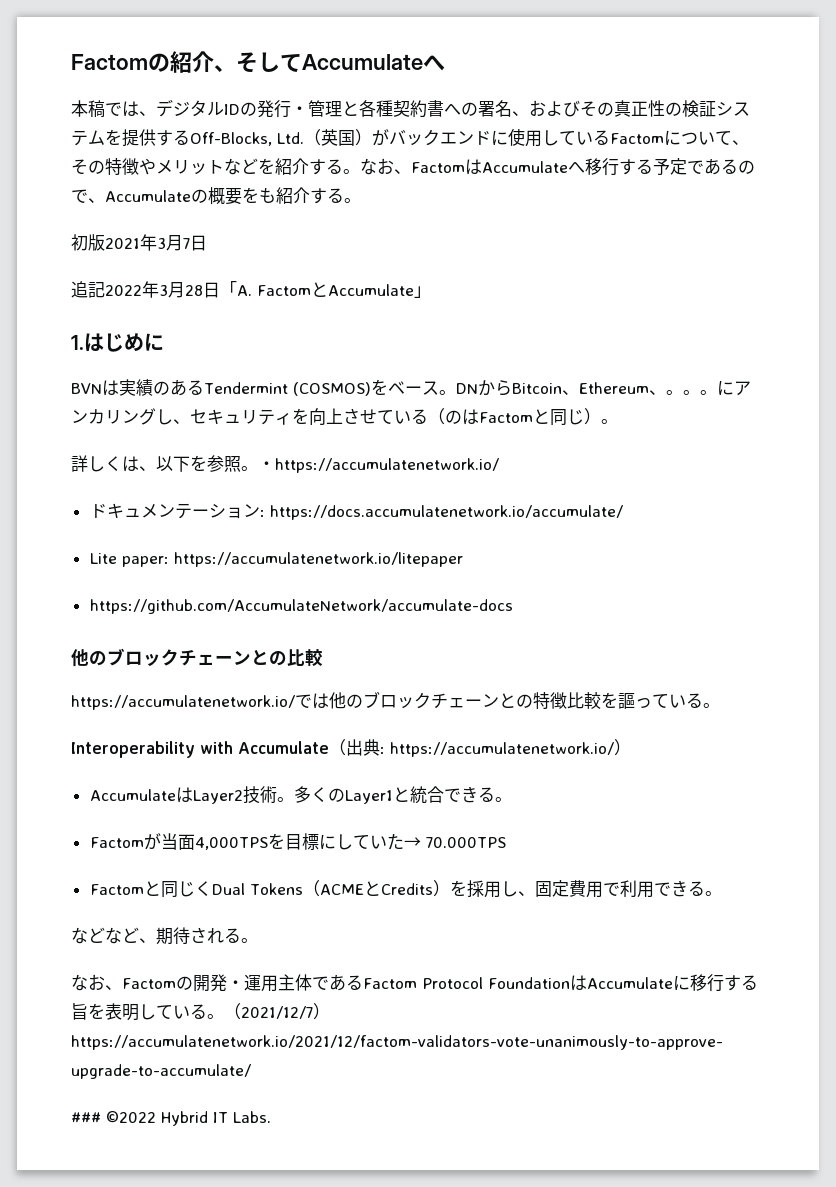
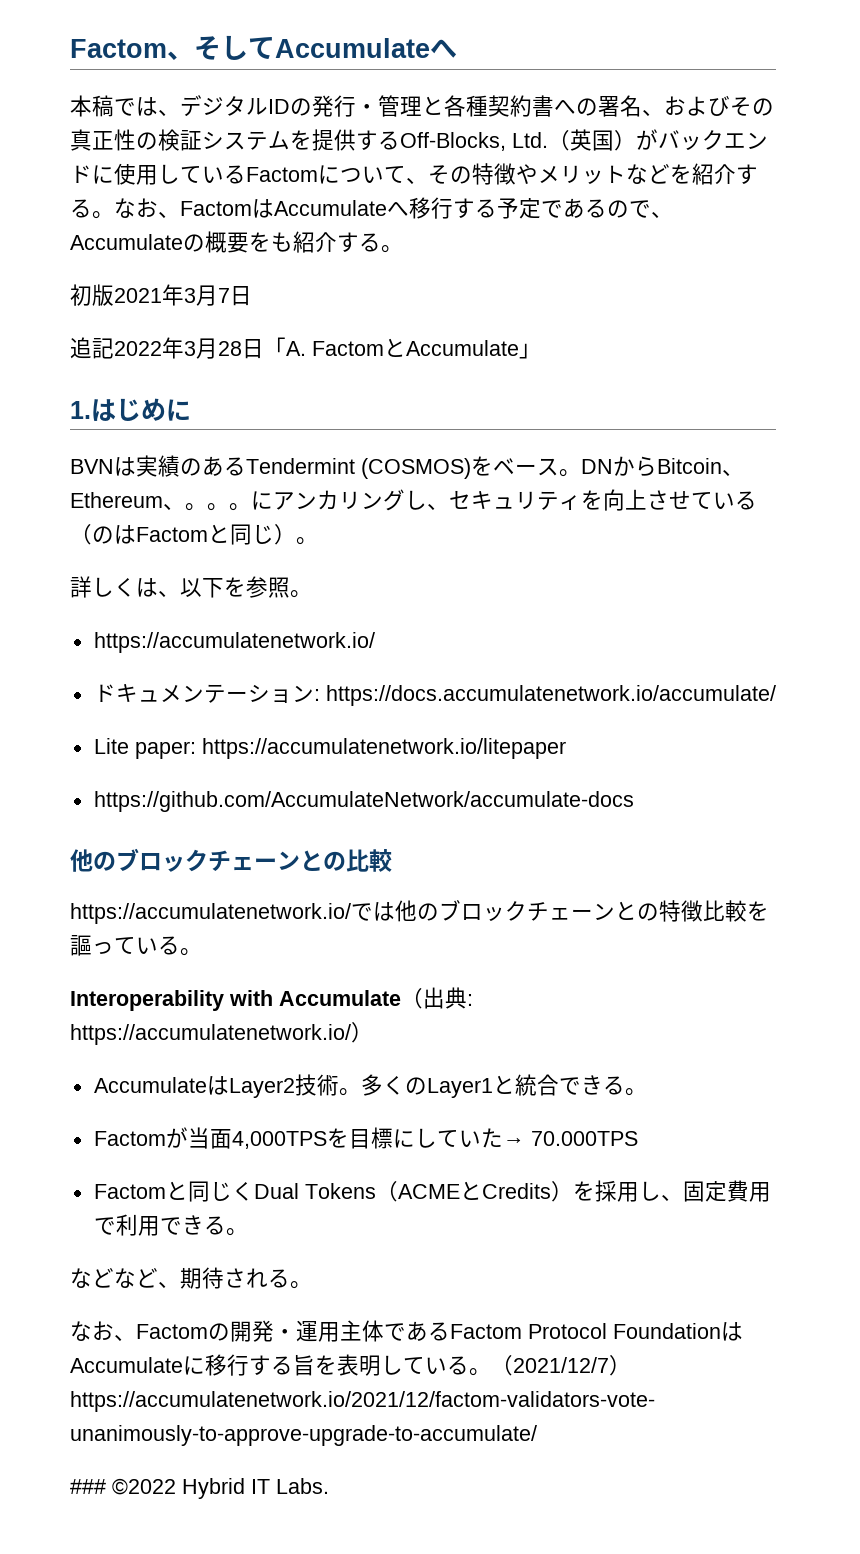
- Factomの紹介、そしてAccumulateへ
+ Factom、そしてAccumulateへ
- 詳しくは、以下を参照。・https://accumulatenetwork.io/
+ 詳しくは、以下を参照。
+ https://accumulatenetwork.io/

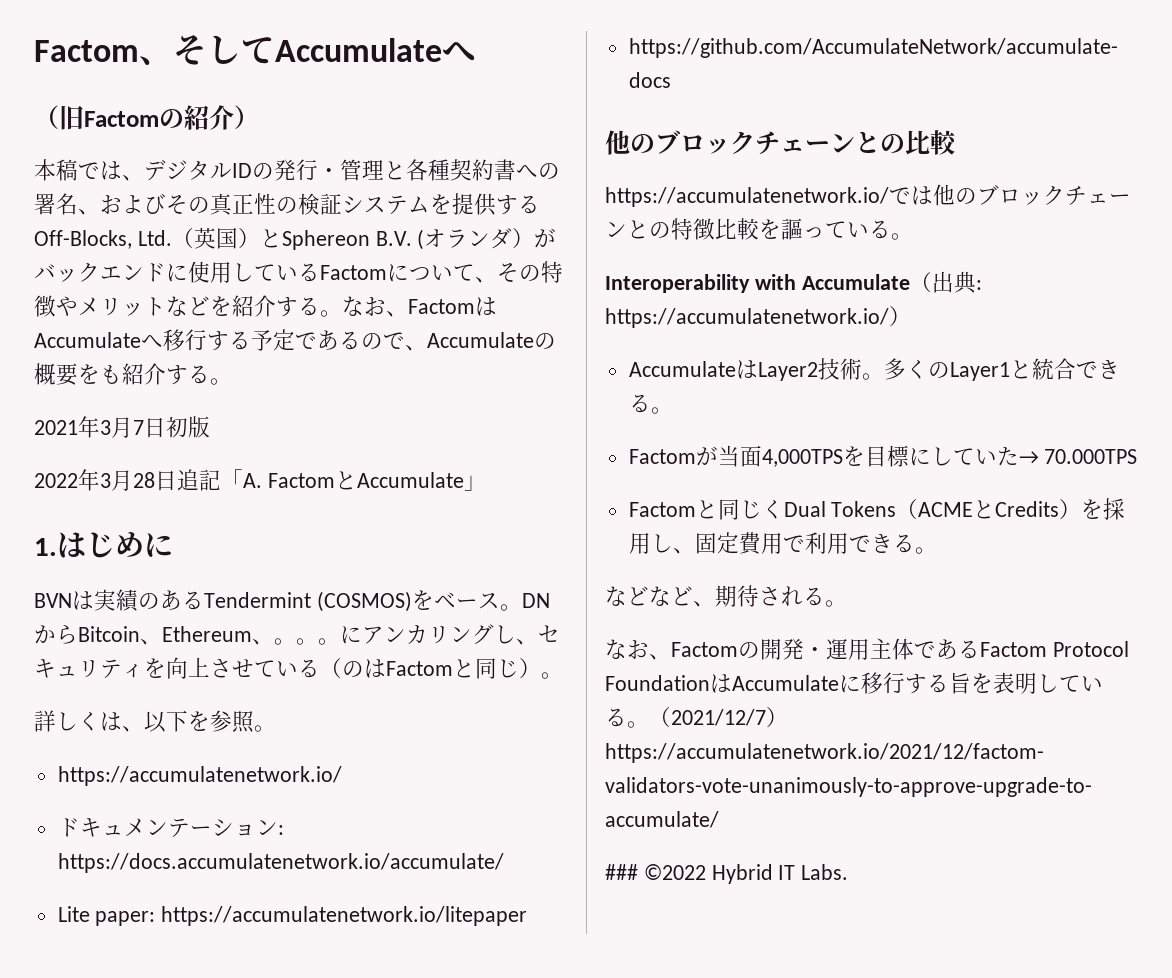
+ （旧Factomの紹介）
- 本稿では、デジタルIDの発行・管理と各種契約書への署名、およびその真正性の検証システムを提供するOff-Blocks, Ltd.（英国）がバックエンドに使用しているFactomについて、その特徴やメリットなどを紹介する。
+ 本稿では、デジタルIDの発行・管理と各種契約書への署名、およびその真正性の検証システムを提供するOff-Blocks, Ltd.（英国）とSphereon B.V. (オランダ）がバックエンドに使用しているFactomについて、その特徴やメリットなどを紹介する。
- 初版2021年3月7日
- 追記2022年3月28日「A. FactomとAccumulate」
+ 2021年3月7日初版
+ 2022年3月28日追記「A. FactomとAccumulate」

